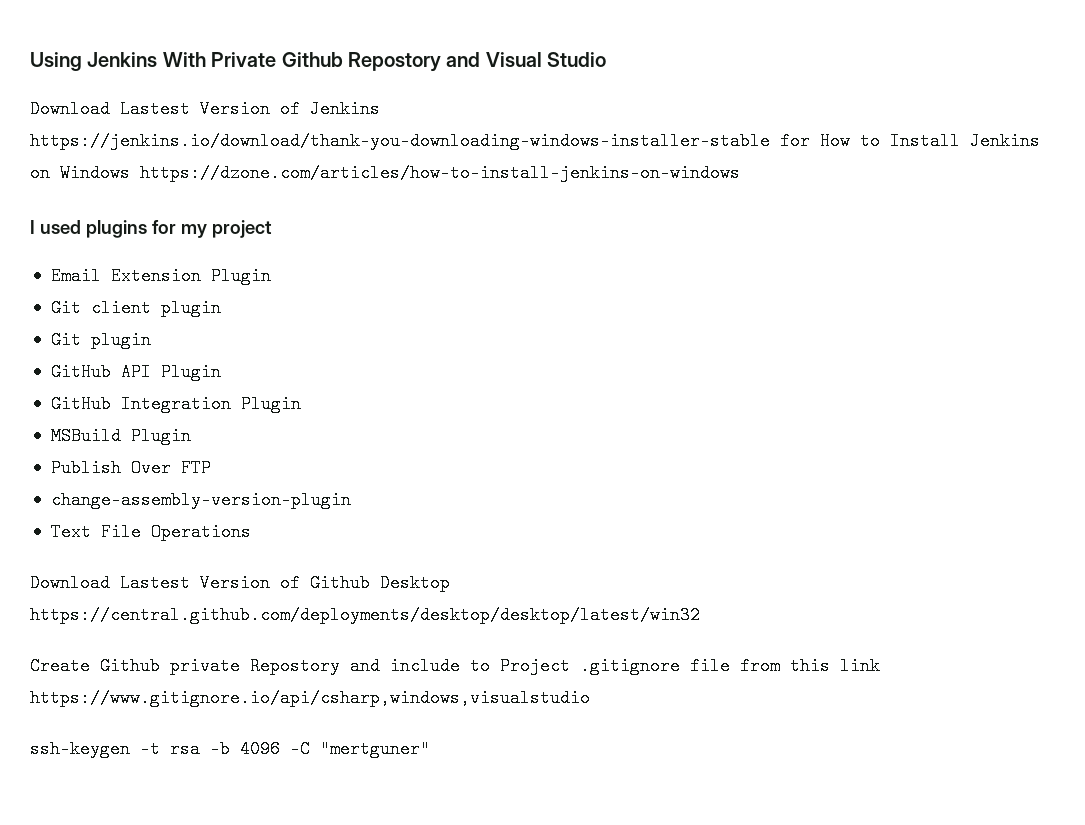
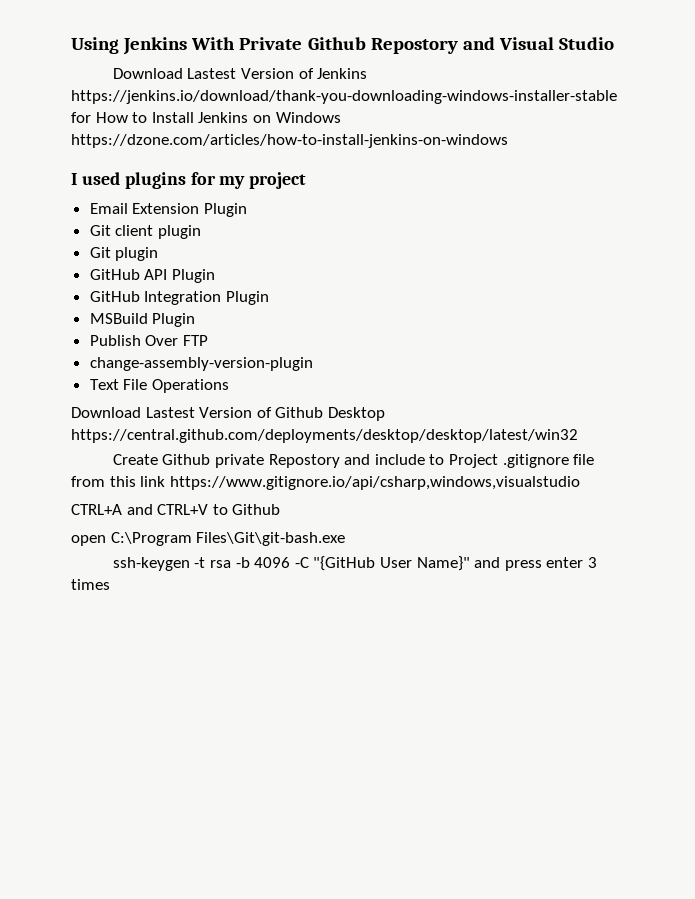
+ CTRL+A and CTRL+V to Github
+ open C:\Program Files\Git\git-bash.exe
- ssh-keygen -t rsa -b 4096 -C "mertguner"
+ ssh-keygen -t rsa -b 4096 -C "{GitHub User Name}" and press enter 3 times

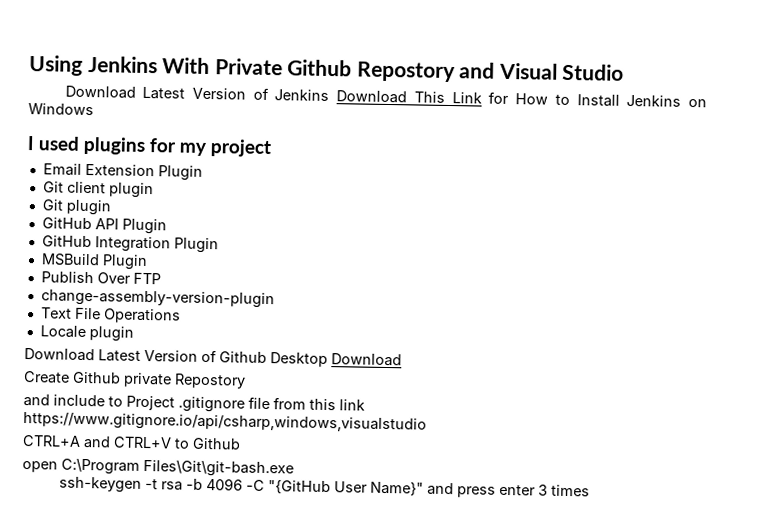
- Download Lastest Version of Jenkins https://jenkins.io/download/thank-you-downloading-windows-installer-stable for How to Install Jenkins on Windows https://dzone.com/articles/how-to-install-jenkins-on-windows
+ Download Latest Version of Jenkins Download This Link for How to Install Jenkins on Windows
- Download Lastest Version of Github Desktop https://central.github.com/deployments/desktop/desktop/latest/win32
+ Locale plugin
+ Download Latest Version of Github Desktop Download
- Create Github private Repostory and include to Project .gitignore file from this link https://www.gitignore.io/api/csharp,windows,visualstudio
+ Create Github private Repostory
+ and include to Project .gitignore file from this link https://www.gitignore.io/api/csharp,windows,visualstudio

